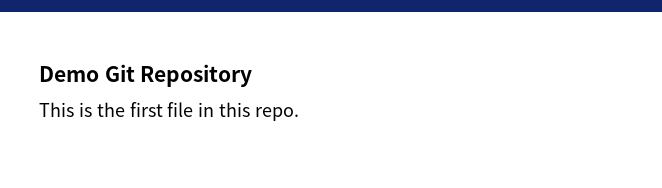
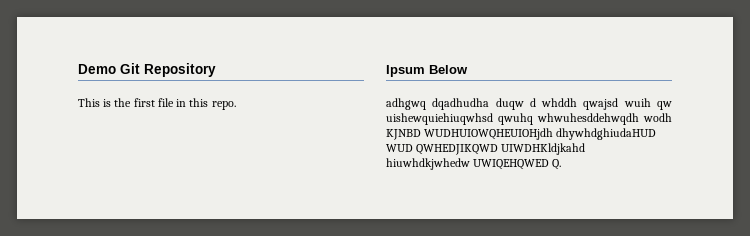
+ Ipsum Below
+ adhgwq dqadhudha duqw d whddh qwajsd wuih qw uishewquiehiuqwhsd qwuhq whwuhesddehwqdh wodh KJNBD WUDHUIOWQHEUIOHjdh dhywhdghiudaHUD WUD QWHEDJIKQWD UIWDHKldjkahd hiuwhdkjwhedw UWIQEHQWED Q.

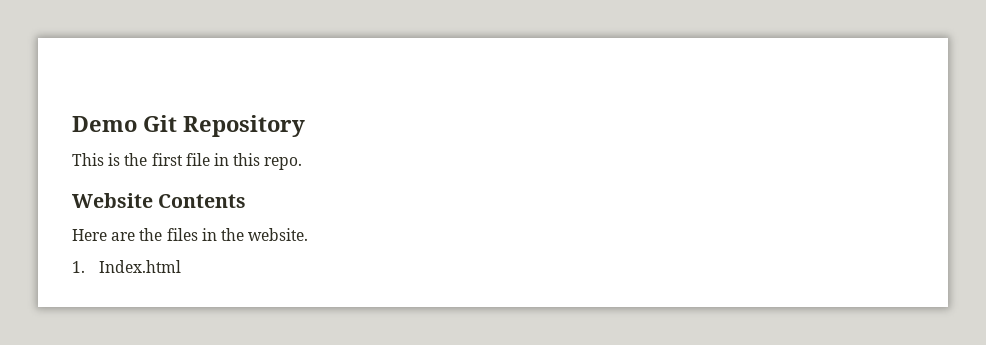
- Ipsum Below
- adhgwq dqadhudha duqw d whddh qwajsd wuih qw uishewquiehiuqwhsd qwuhq whwuhesddehwqdh wodh KJNBD WUDHUIOWQHEUIOHjdh dhywhdghiudaHUD WUD QWHEDJIKQWD UIWDHKldjkahd hiuwhdkjwhedw UWIQEHQWED Q.
+ Website Contents
+ Here are the files in the website.
+ 1. Index.html

